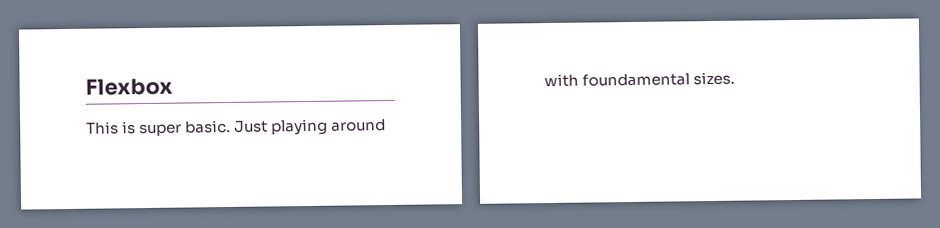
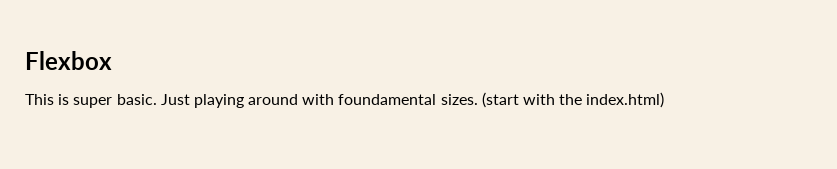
+ (start with the index.html)

